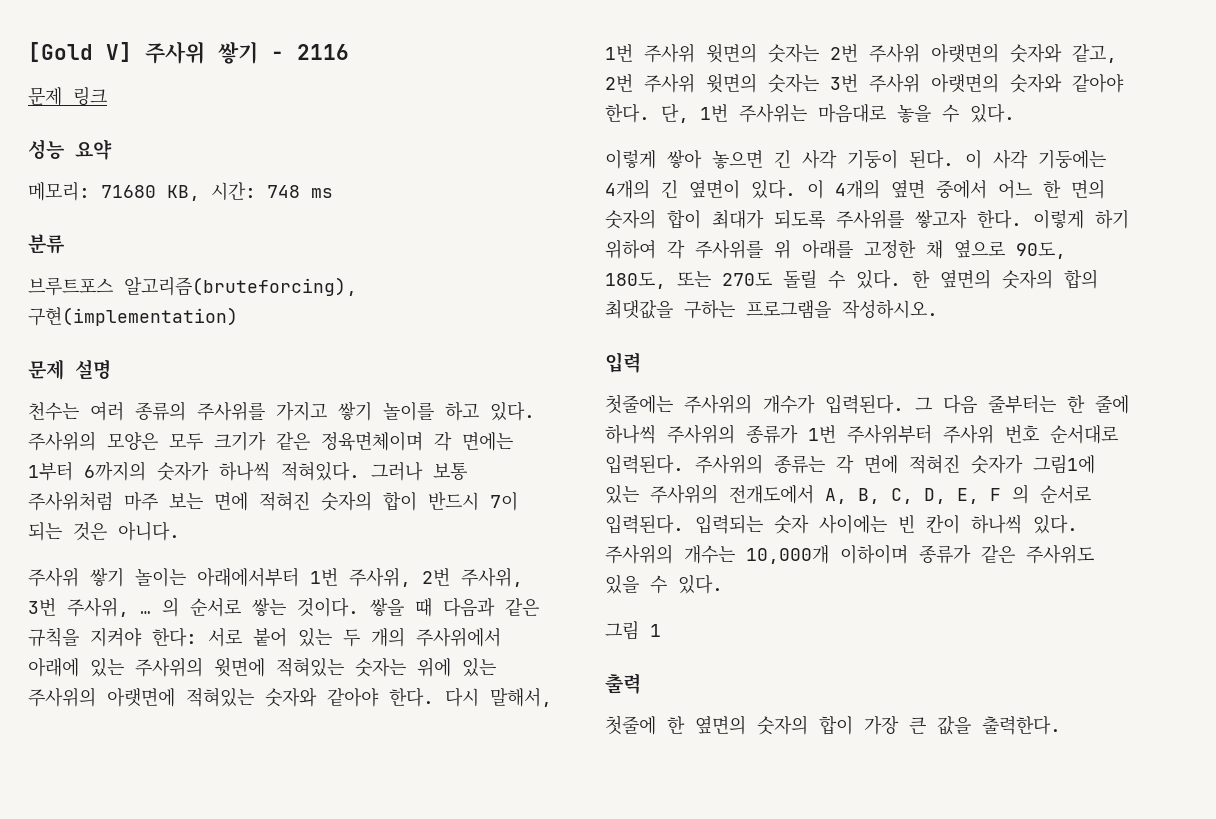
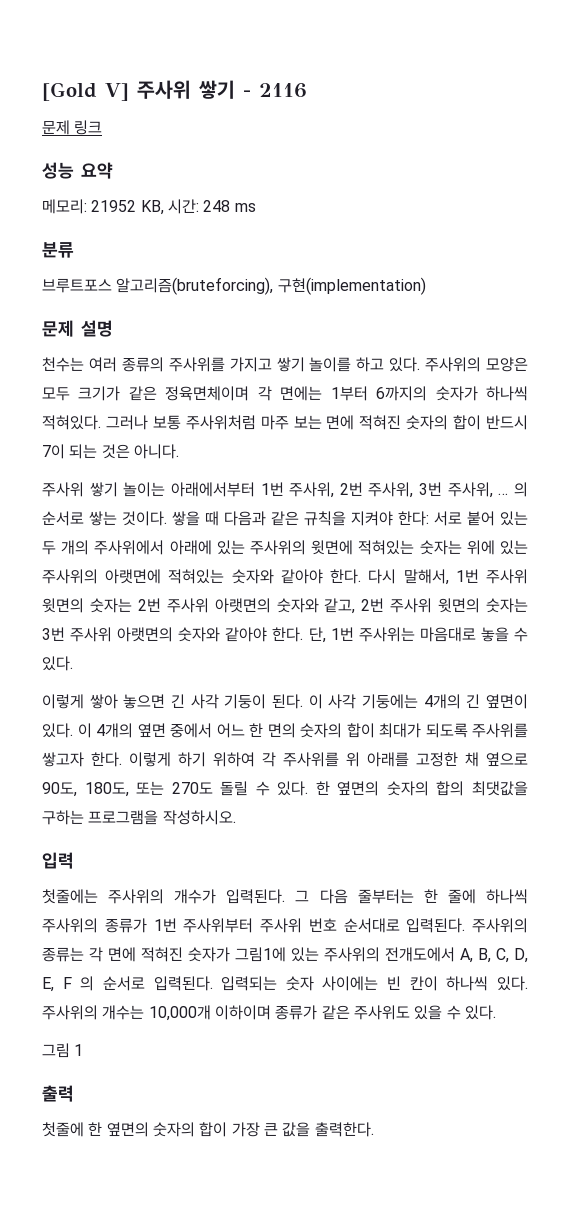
- 메모리: 71680 KB, 시간: 748 ms
+ 메모리: 21952 KB, 시간: 248 ms

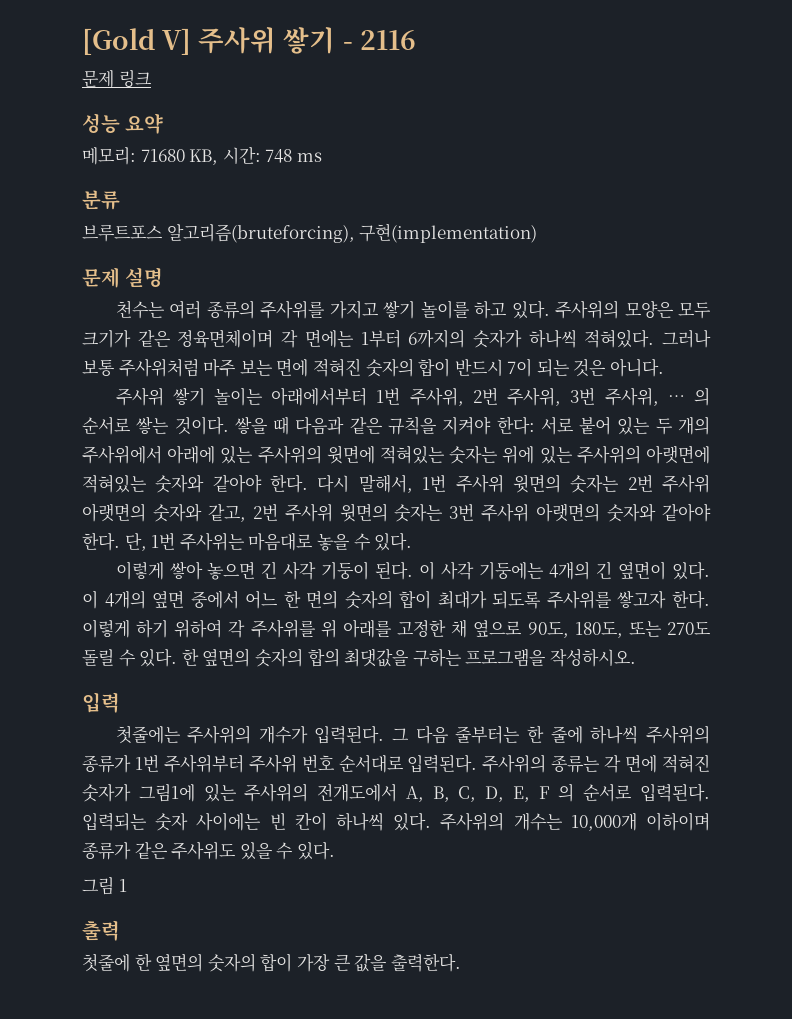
- 메모리: 21952 KB, 시간: 248 ms
+ 메모리: 71680 KB, 시간: 748 ms

